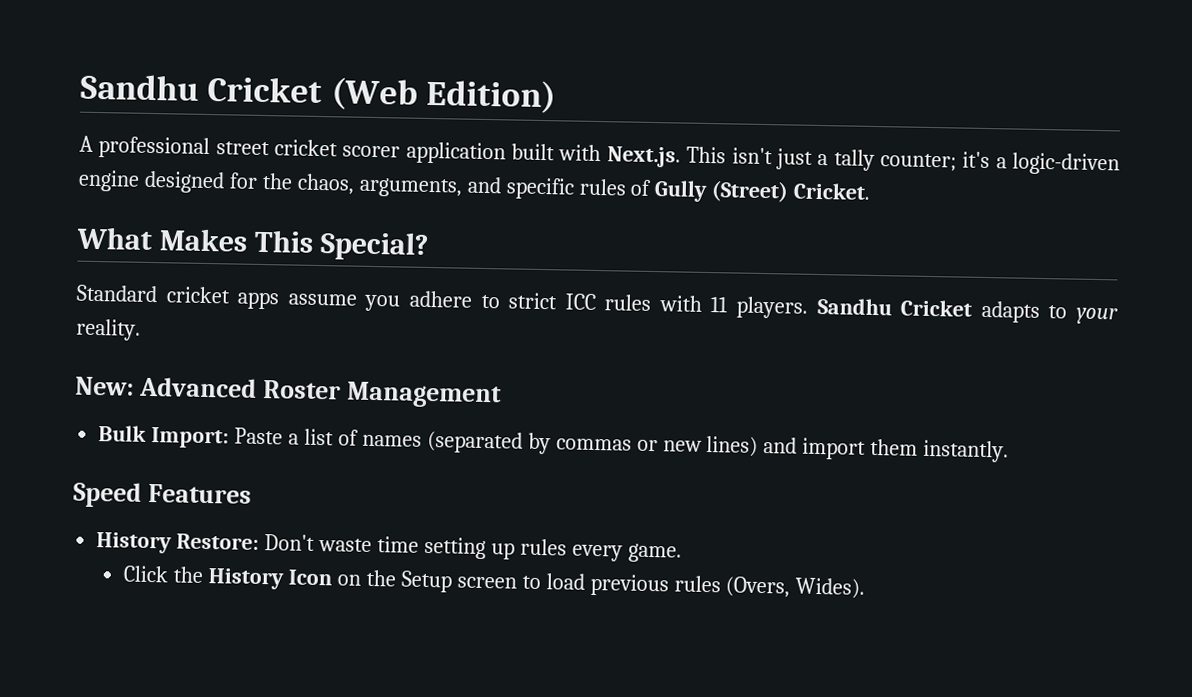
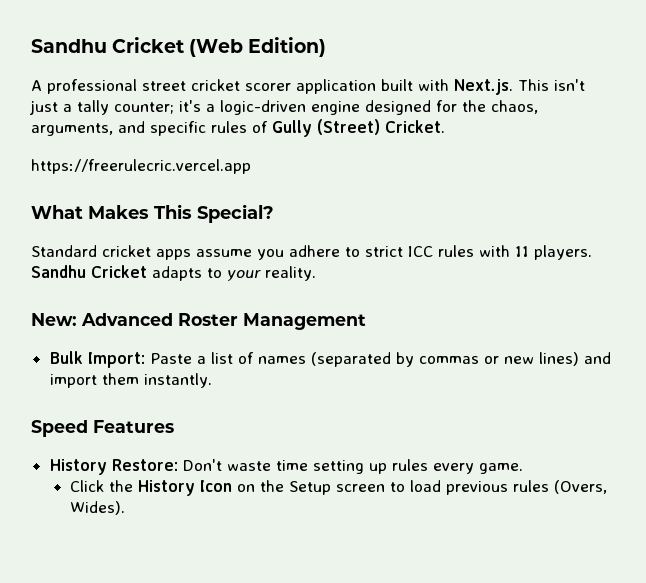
+ https://freerulecric.vercel.app

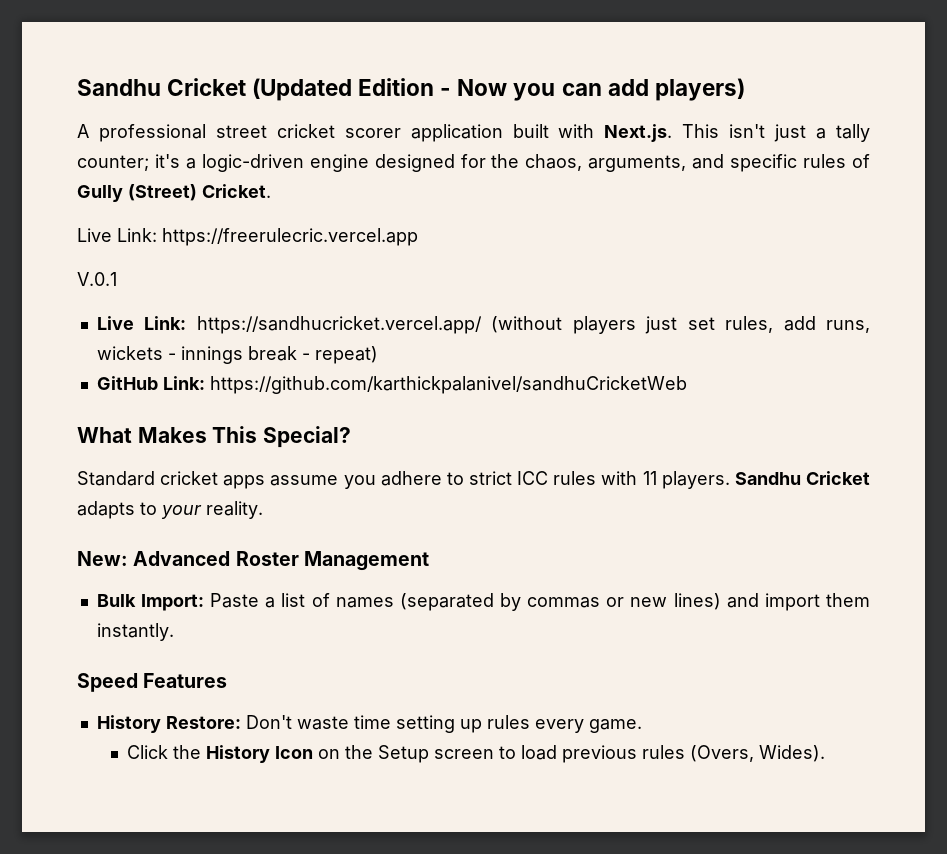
- Sandhu Cricket (Web Edition)
+ Sandhu Cricket (Updated Edition - Now you can add players)
- https://freerulecric.vercel.app
+ Live Link: https://freerulecric.vercel.app
+ V.0.1
+ Live Link: https://sandhucricket.vercel.app/ (without players just set rules, add runs, wickets - innings break - repeat)
+ GitHub Link: https://github.com/karthickpalanivel/sandhuCricketWeb

